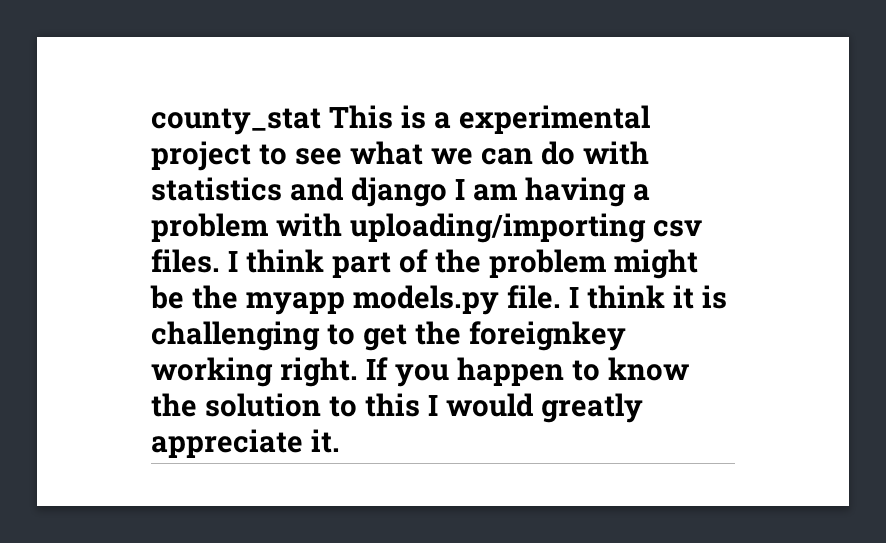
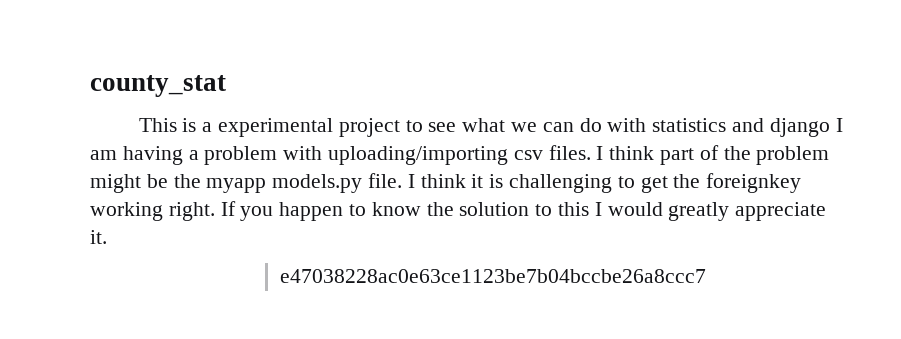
- county_stat This is a experimental project to see what we can do with statistics and django I am having a problem with uploading/importing csv files.
+ county_stat
+ This is a experimental project to see what we can do with statistics and django I am having a problem with uploading/importing csv files.
+ e47038228ac0e63ce1123be7b04bccbe26a8ccc7

